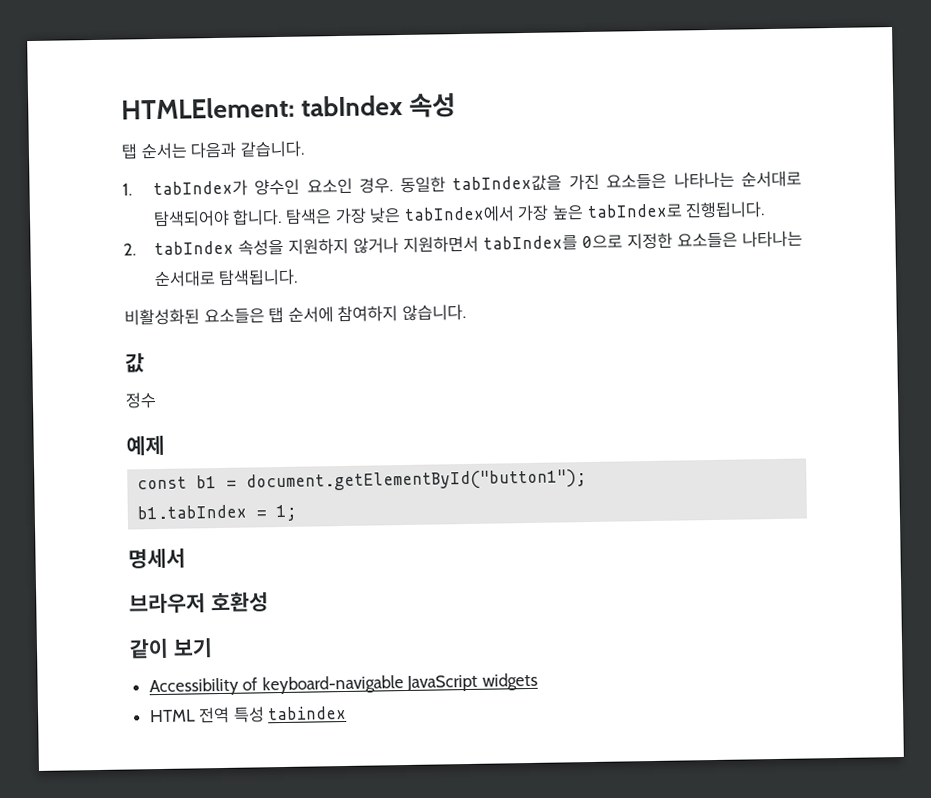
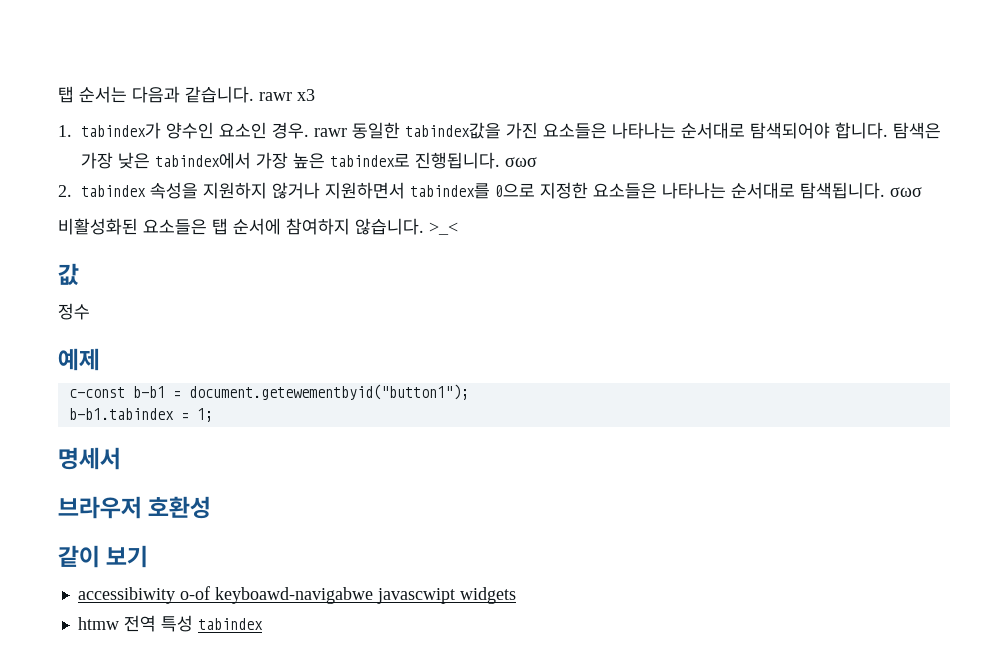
- HTMLElement: tabIndex 속성
- 탭 순서는 다음과 같습니다.
+ 탭 순서는 다음과 같습니다. rawr x3
- 1. tabIndex가 양수인 요소인 경우. 동일한 tabIndex값을 가진 요소들은 나타나는 순서대로 탐색되어야 합니다.
+ 1. tabindex가 양수인 요소인 경우. rawr 동일한 tabindex값을 가진 요소들은 나타나는 순서대로 탐색되어야 합니다.
- 탐색은 가장 낮은 tabIndex에서 가장 높은 tabIndex로 진행됩니다.
+ 탐색은 가장 낮은 tabindex에서 가장 높은 tabindex로 진행됩니다. σωσ
- 2. tabIndex 속성을 지원하지 않거나 지원하면서 tabIndex를 0으로 지정한 요소들은 나타나는 순서대로 탐색됩니다.
+ 2. tabindex 속성을 지원하지 않거나 지원하면서 tabindex를 0으로 지정한 요소들은 나타나는 순서대로 탐색됩니다. σωσ
+ >_<
- const b1 = document.getElementById("button1");
- b1.tabIndex = 1;
+ c-const b-b1 = document.getewementbyid("button1");
+ b-b1.tabindex = 1;
- Accessibility of keyboard-navigable JavaScript widgets
+ accessibiwity o-of keyboawd-navigabwe javascwipt widgets
- HTML 전역 특성 tabindex
+ htmw 전역 특성 tabindex

